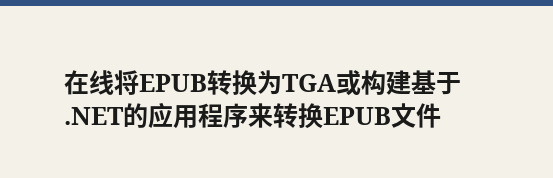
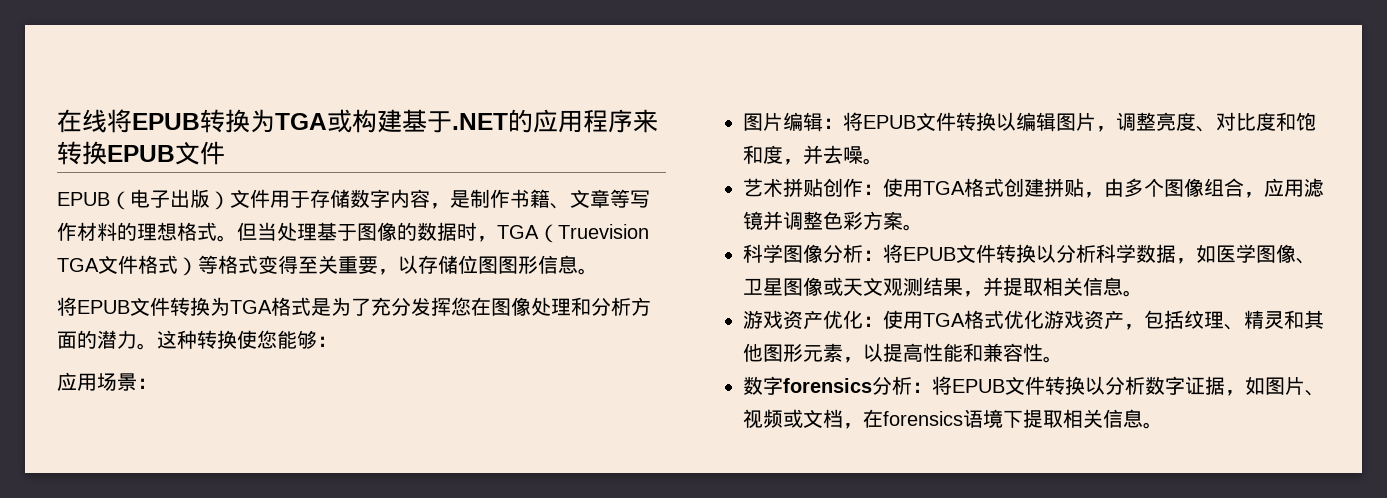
+ EPUB（电子出版）文件用于存储数字内容，是制作书籍、文章等写作材料的理想格式。但当处理基于图像的数据时，TGA（Truevision TGA文件格式）等格式变得至关重要，以存储位图图形信息。
+ 将EPUB文件转换为TGA格式是为了充分发挥您在图像处理和分析方面的潜力。这种转换使您能够：
+ 应用场景：
+ 图片编辑：将EPUB文件转换以编辑图片，调整亮度、对比度和饱和度，并去噪。
+ 艺术拼贴创作：使用TGA格式创建拼贴，由多个图像组合，应用滤镜并调整色彩方案。
+ 科学图像分析：将EPUB文件转换以分析科学数据，如医学图像、卫星图像或天文观测结果，并提取相关信息。
+ 游戏资产优化：使用TGA格式优化游戏资产，包括纹理、精灵和其他图形元素，以提高性能和兼容性。
+ 数字forensics分析：将EPUB文件转换以分析数字证据，如图片、视频或文档，在forensics语境下提取相关信息。

